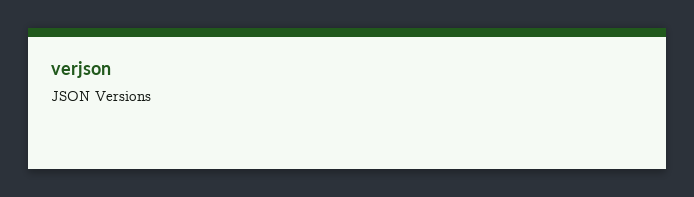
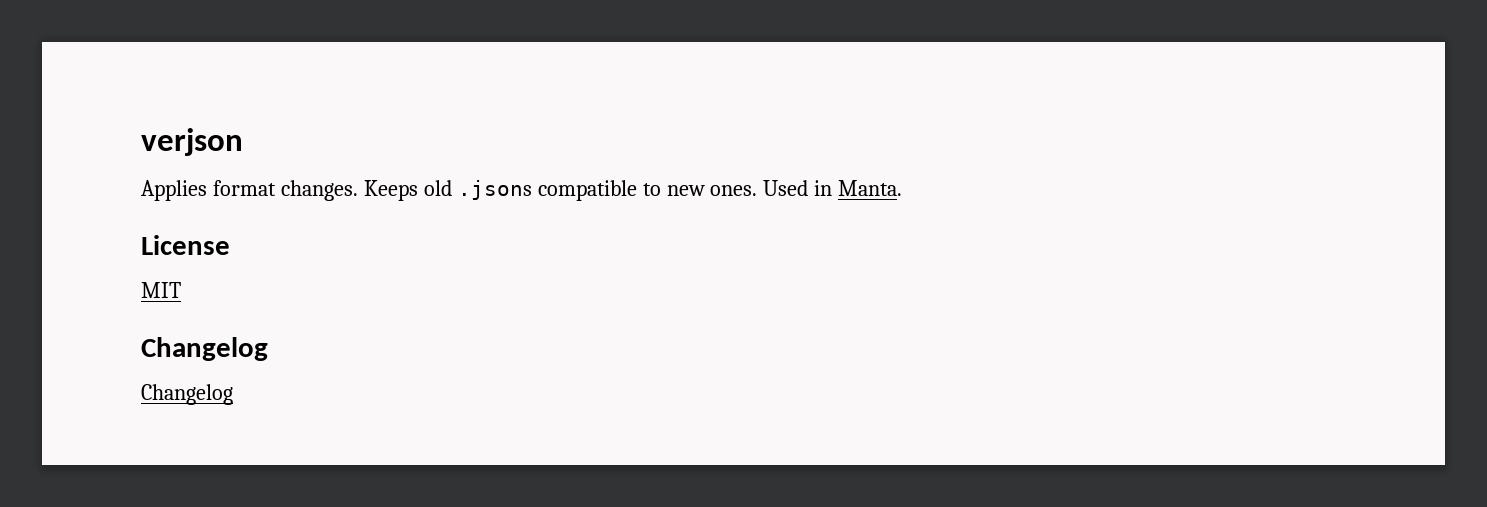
- JSON Versions
+ Applies format changes. Keeps old .jsons compatible to new ones. Used in Manta.
+ License
+ MIT
+ Changelog
+ Changelog

